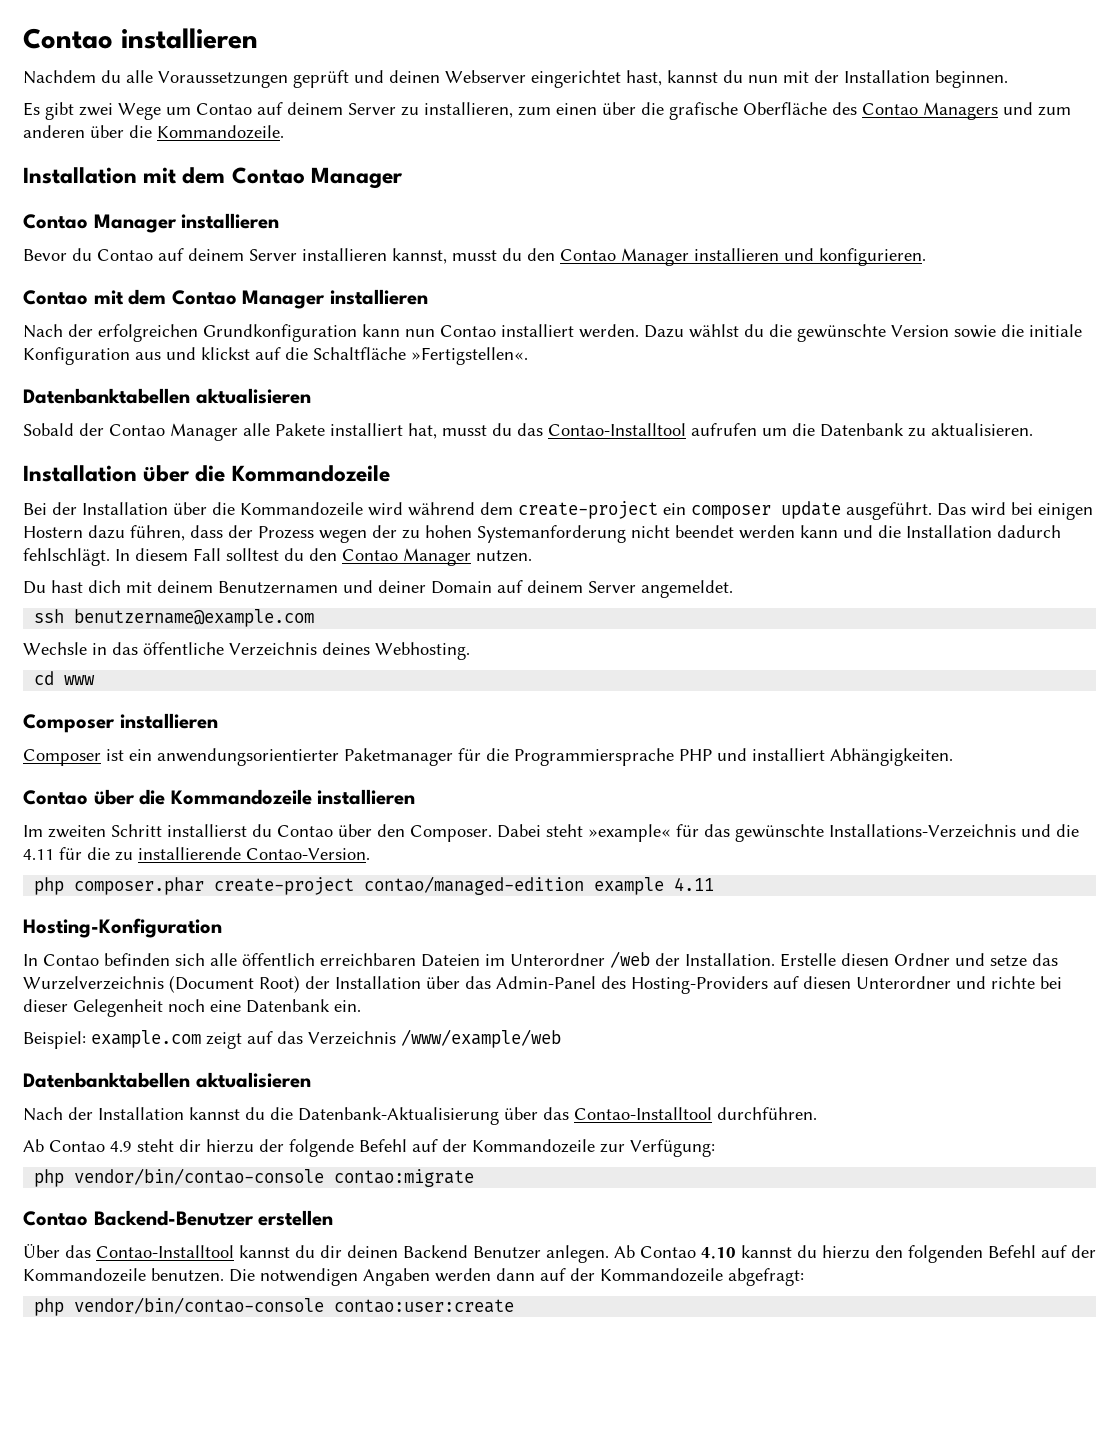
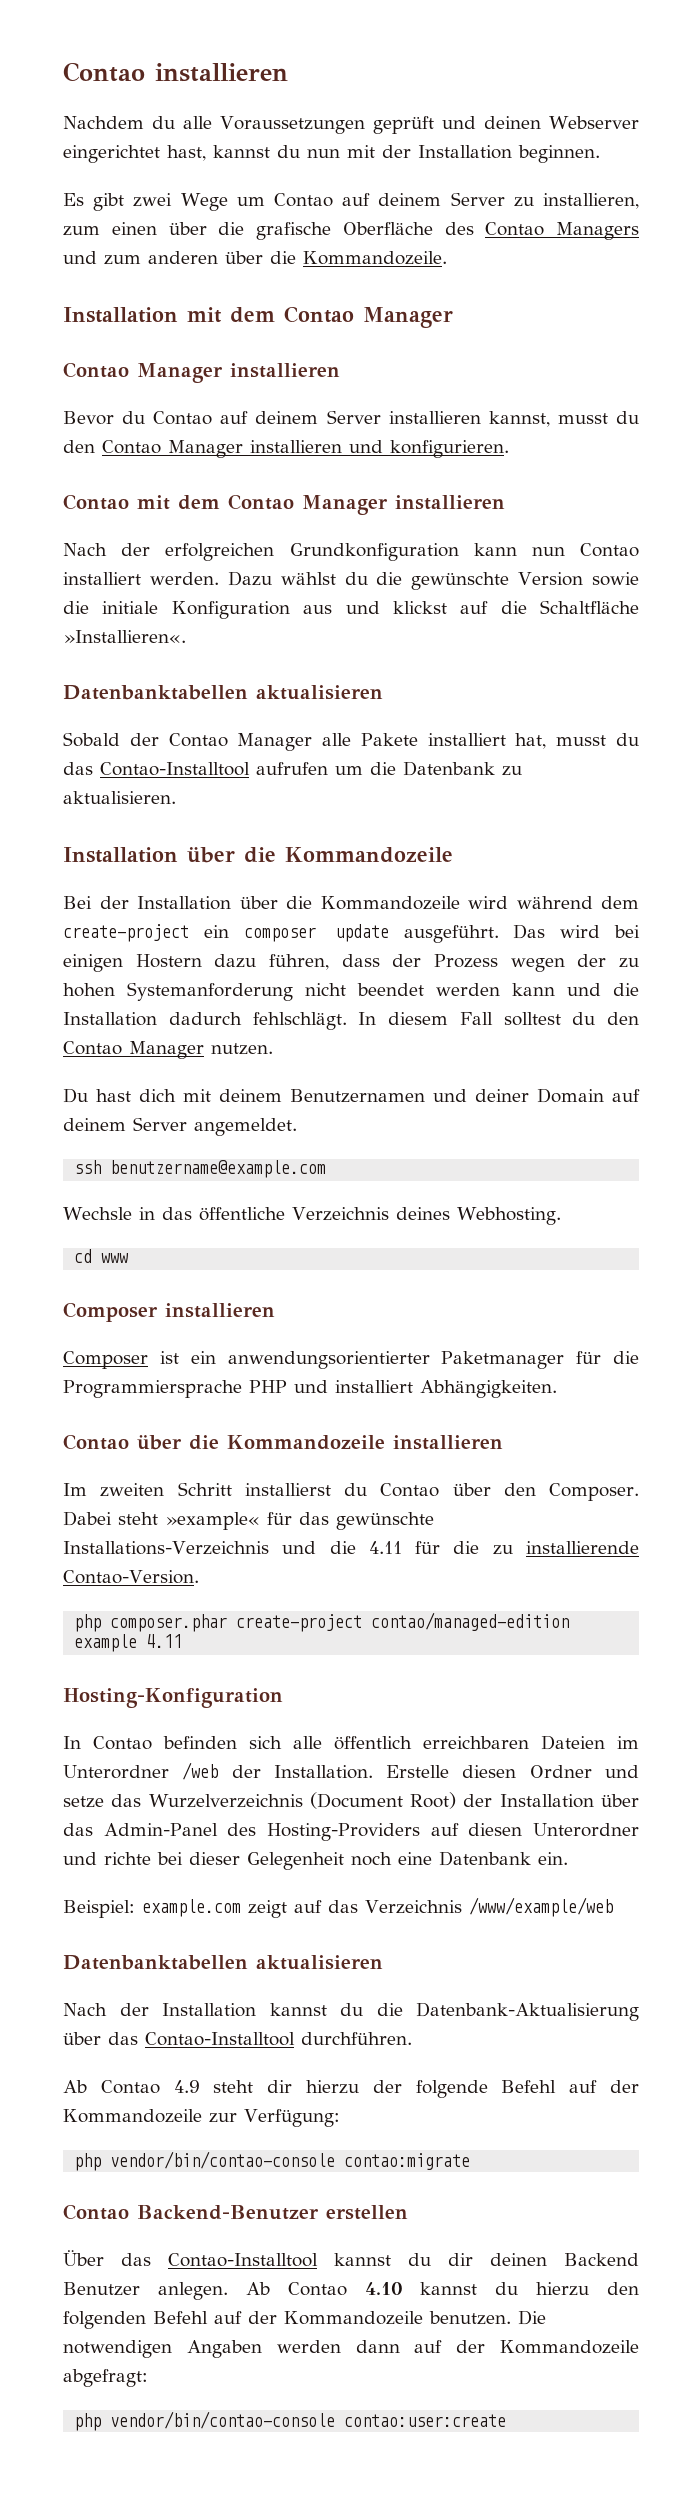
- Dazu wählst du die gewünschte Version sowie die initiale Konfiguration aus und klickst auf die Schaltfläche »Fertigstellen«.
+ Dazu wählst du die gewünschte Version sowie die initiale Konfiguration aus und klickst auf die Schaltfläche »Installieren«.

